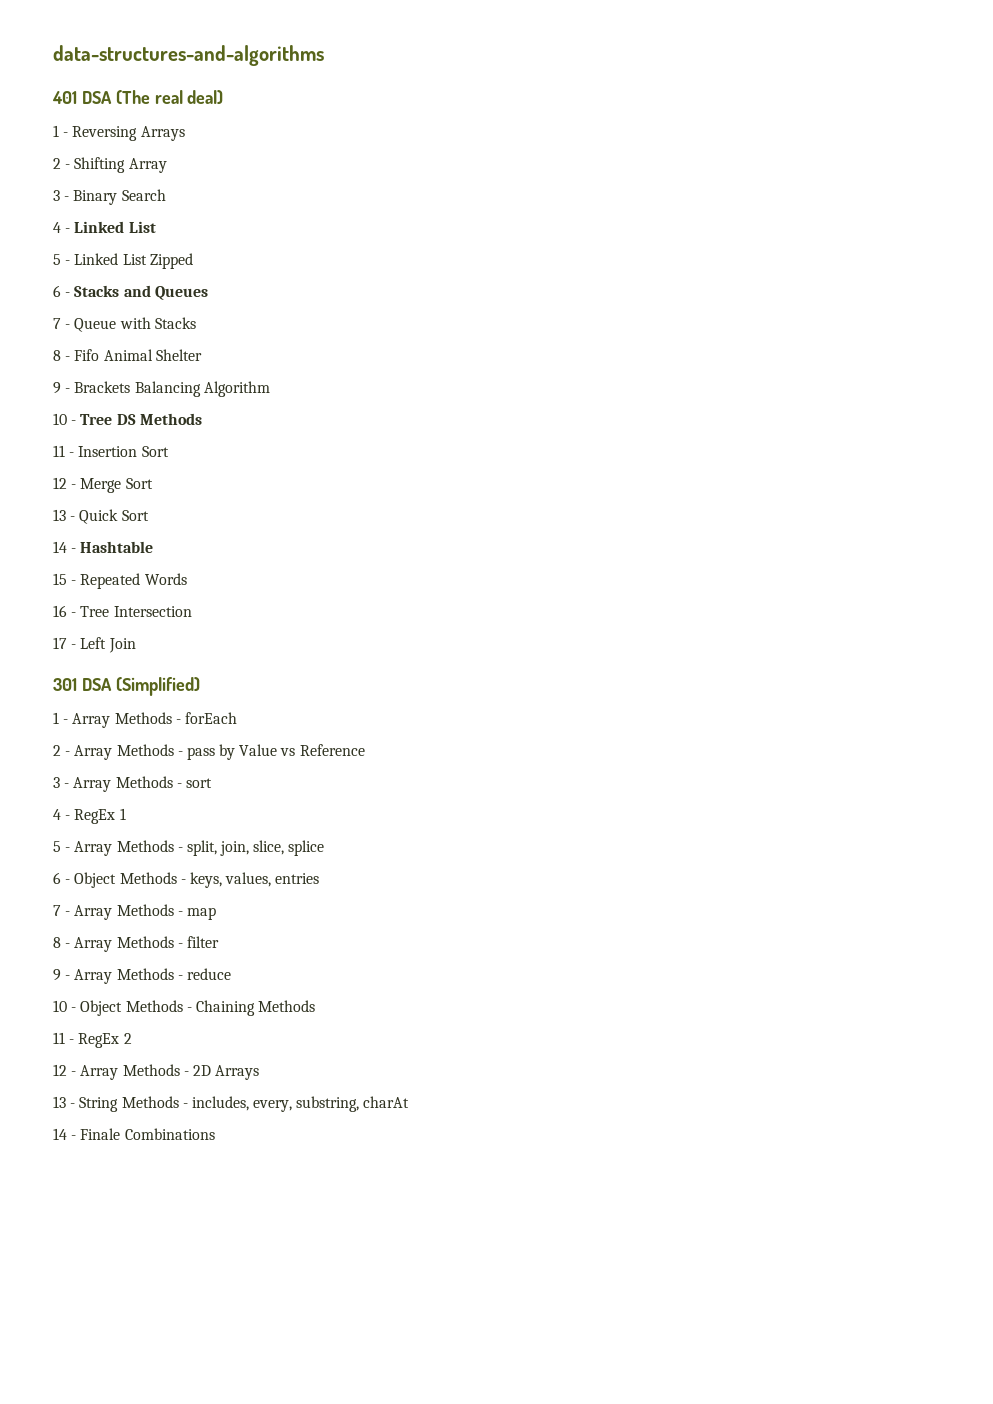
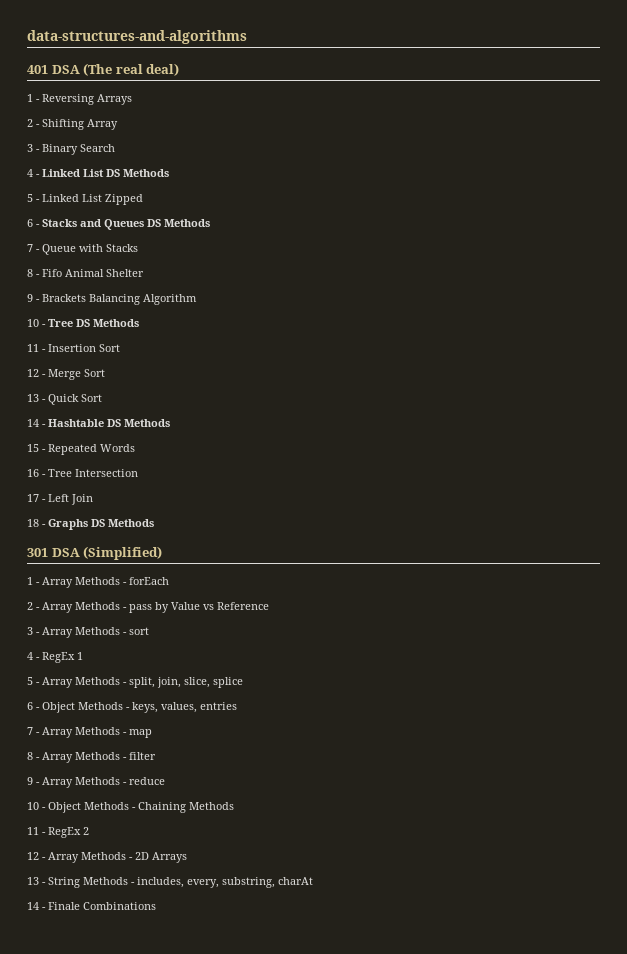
- 4 - Linked List
+ 4 - Linked List DS Methods
- 6 - Stacks and Queues
+ 6 - Stacks and Queues DS Methods
- 14 - Hashtable
+ 14 - Hashtable DS Methods
+ 18 - Graphs DS Methods

